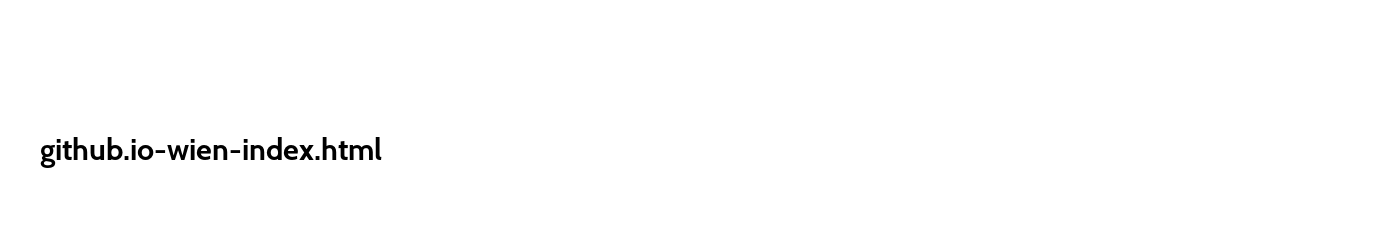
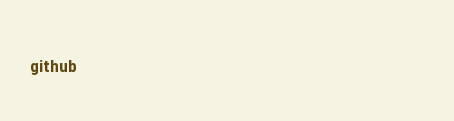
- github.io-wien-index.html
+ github

